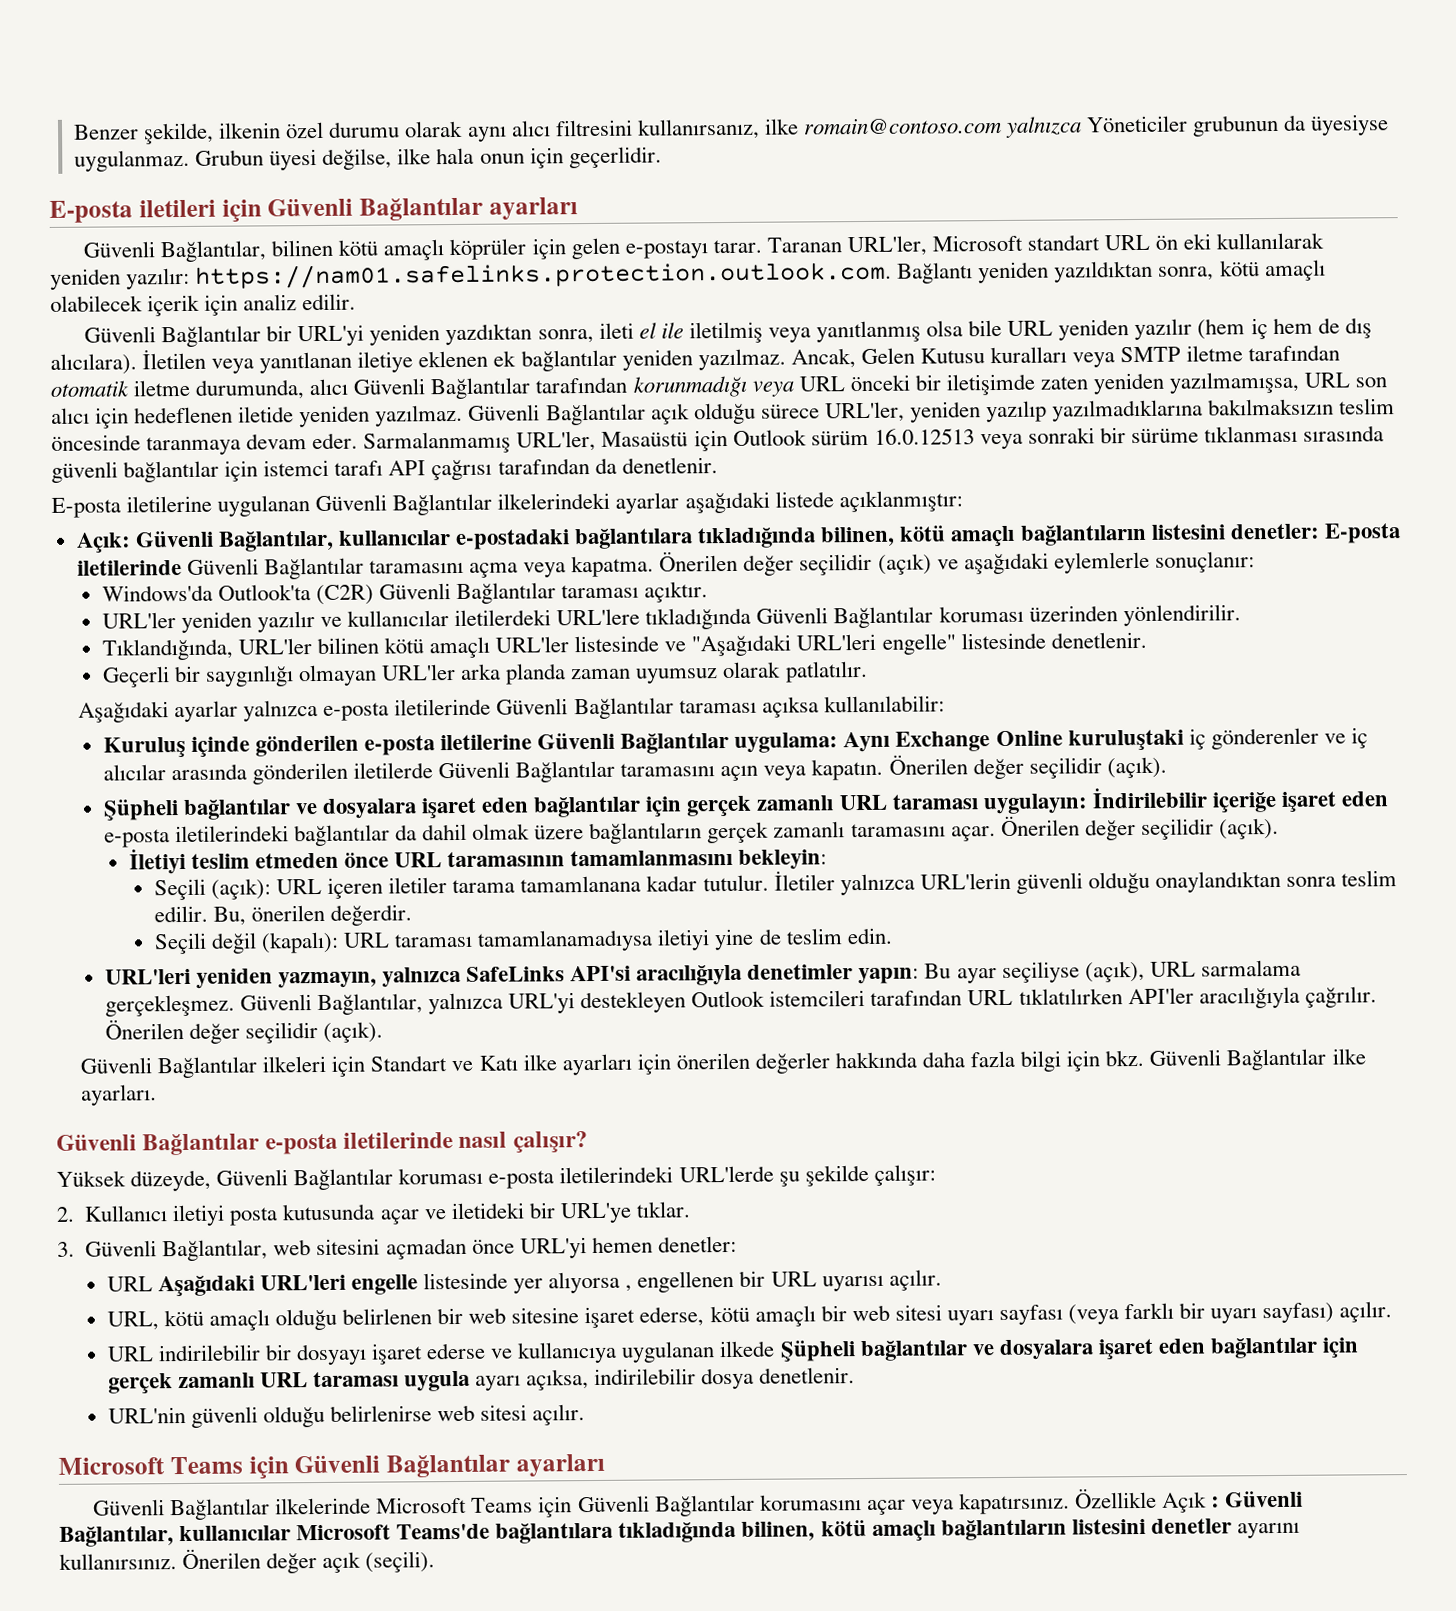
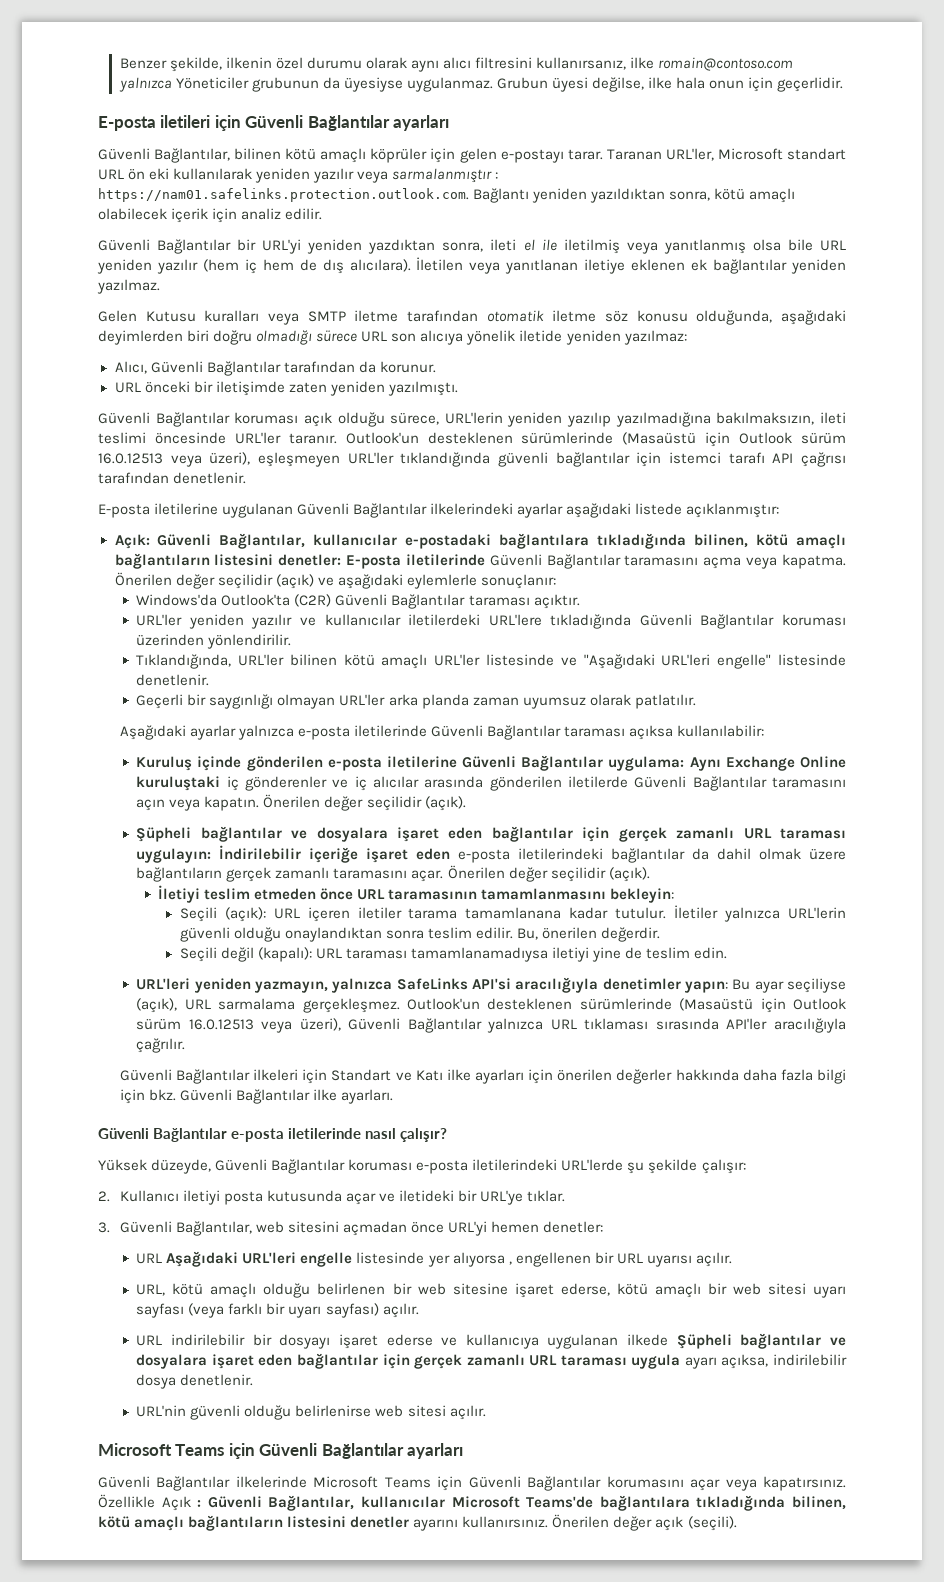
- Taranan URL'ler, Microsoft standart URL ön eki kullanılarak yeniden yazılır: https://nam01.safelinks.protection.outlook.com. Bağlantı yeniden yazıldıktan sonra, kötü amaçlı olabilecek içerik için analiz edilir.
+ Taranan URL'ler, Microsoft standart URL ön eki kullanılarak yeniden yazılır veya sarmalanmıştır : https://nam01.safelinks.protection.outlook.com. Bağlantı yeniden yazıldıktan sonra, kötü amaçlı olabilecek içerik için analiz edilir.
- İletilen veya yanıtlanan iletiye eklenen ek bağlantılar yeniden yazılmaz. Ancak, Gelen Kutusu kuralları veya SMTP iletme tarafından otomatik iletme durumunda, alıcı Güvenli Bağlantılar tarafından korunmadığı veya URL önceki bir iletişimde zaten yeniden yazılmamışsa, URL son alıcı için hedeflenen iletide yeniden yazılmaz. Güvenli Bağlantılar açık olduğu sürece URL'ler, yeniden yazılıp yazılmadıklarına bakılmaksızın teslim öncesinde taranmaya devam eder. Sarmalanmamış URL'ler, Masaüstü için Outlook sürüm 16.0.12513 veya sonraki bir sürüme tıklanması sırasında güvenli bağlantılar için istemci tarafı API çağrısı tarafından da denetlenir.
+ İletilen veya yanıtlanan iletiye eklenen ek bağlantılar yeniden yazılmaz.
+ Gelen Kutusu kuralları veya SMTP iletme tarafından otomatik iletme söz konusu olduğunda, aşağıdaki deyimlerden biri doğru olmadığı sürece URL son alıcıya yönelik iletide yeniden yazılmaz:
+ Alıcı, Güvenli Bağlantılar tarafından da korunur.
+ URL önceki bir iletişimde zaten yeniden yazılmıştı.
+ Güvenli Bağlantılar koruması açık olduğu sürece, URL'lerin yeniden yazılıp yazılmadığına bakılmaksızın, ileti teslimi öncesinde URL'ler taranır. Outlook'un desteklenen sürümlerinde (Masaüstü için Outlook sürüm 16.0.12513 veya üzeri), eşleşmeyen URL'ler tıklandığında güvenli bağlantılar için istemci tarafı API çağrısı tarafından denetlenir.
- Güvenli Bağlantılar, yalnızca URL'yi destekleyen Outlook istemcileri tarafından URL tıklatılırken API'ler aracılığıyla çağrılır. Önerilen değer seçilidir (açık).
+ Outlook'un desteklenen sürümlerinde (Masaüstü için Outlook sürüm 16.0.12513 veya üzeri), Güvenli Bağlantılar yalnızca URL tıklaması sırasında API'ler aracılığıyla çağrılır.

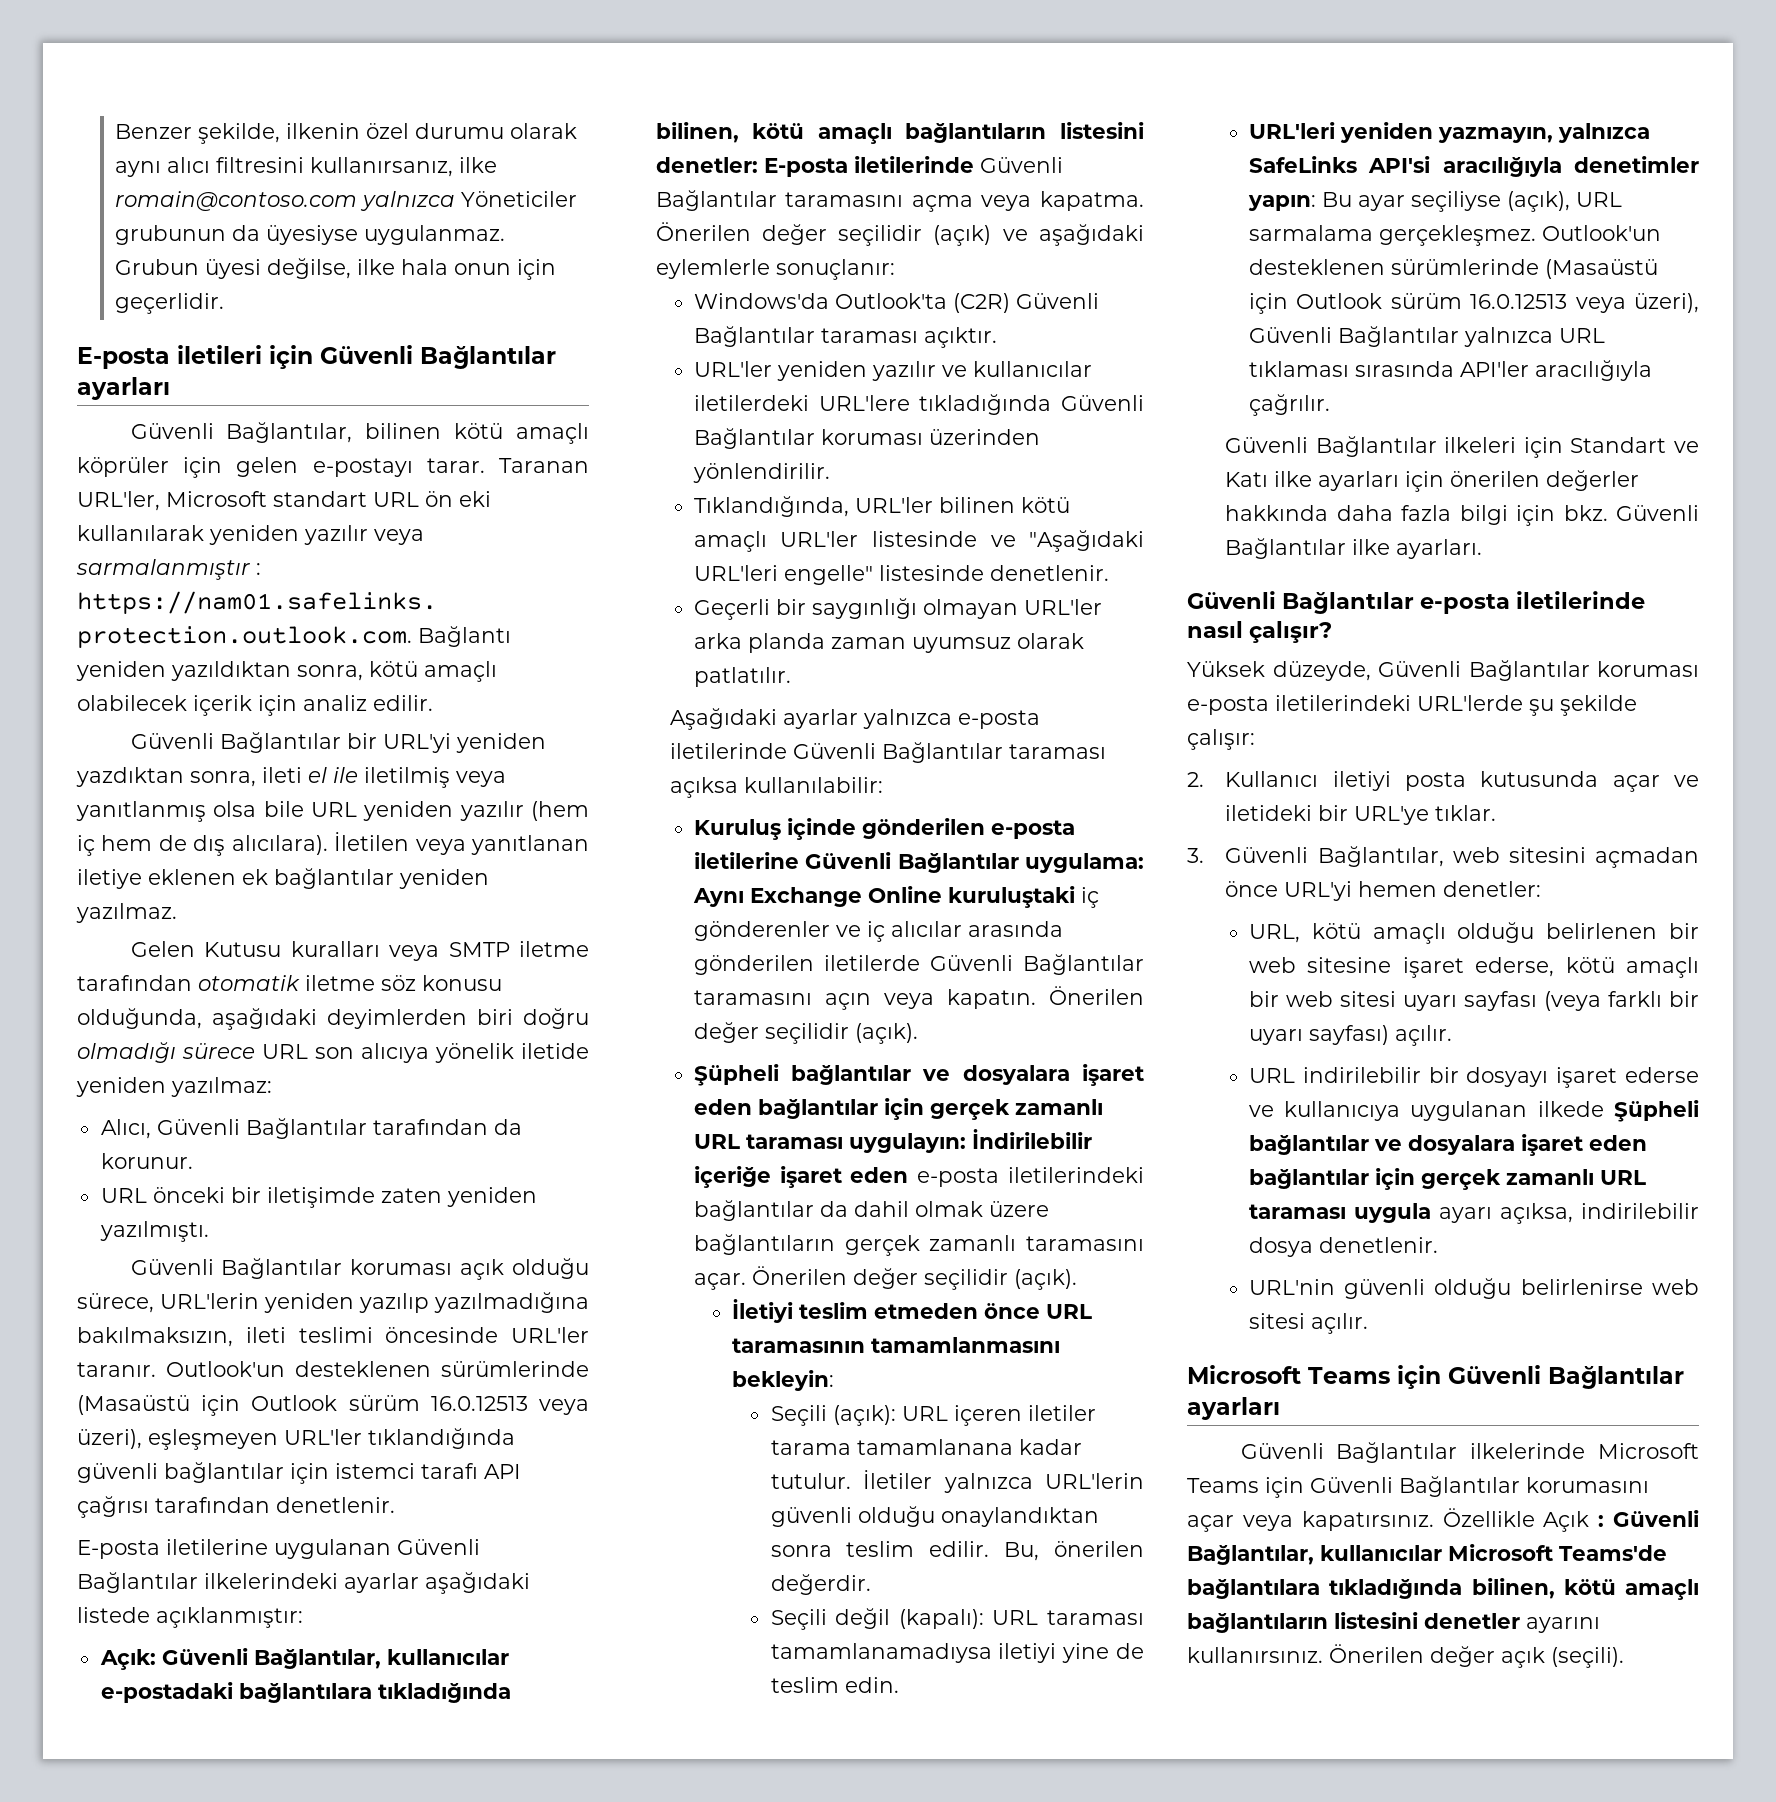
- URL Aşağıdaki URL'leri engelle listesinde yer alıyorsa , engellenen bir URL uyarısı açılır.

